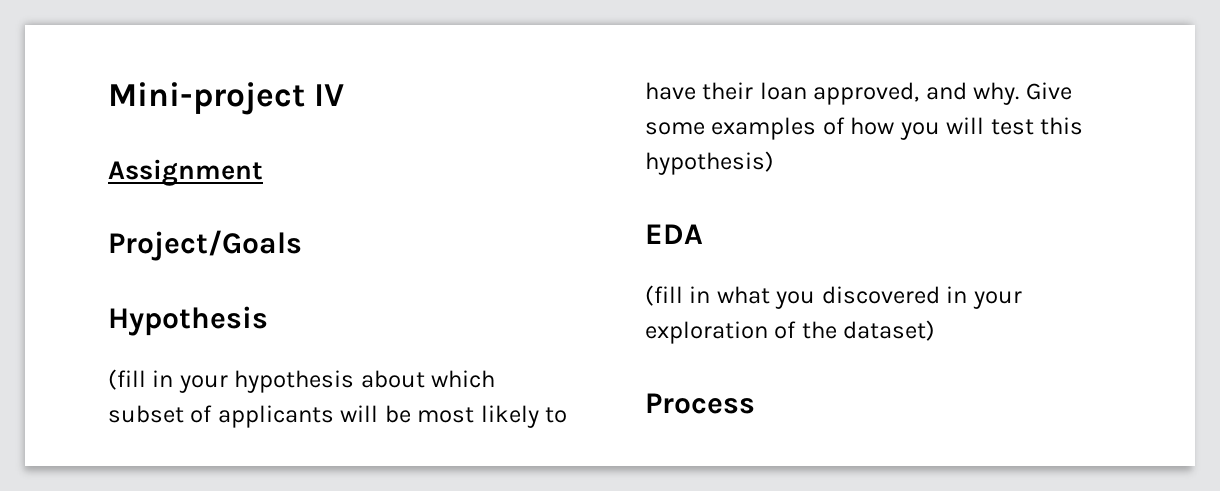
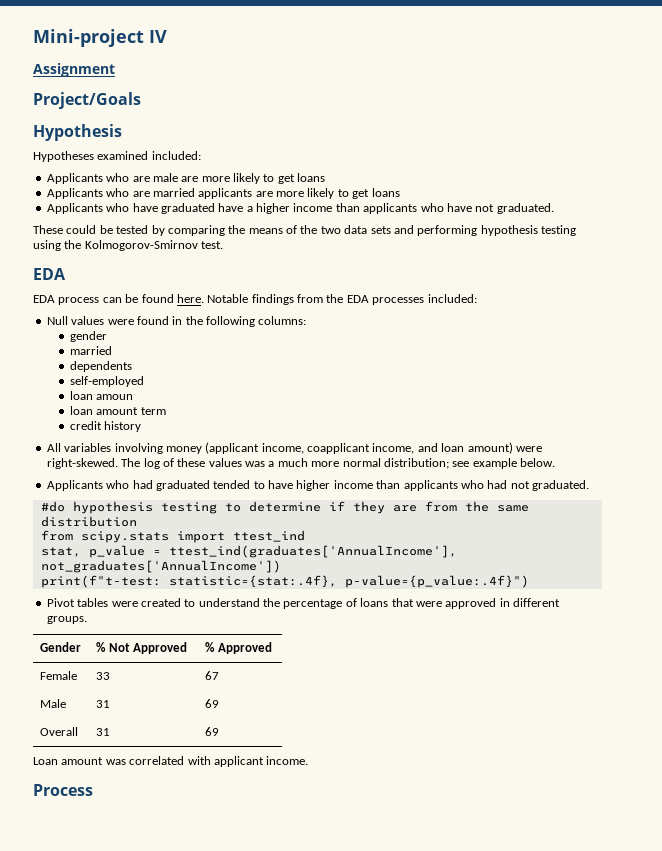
- (fill in your hypothesis about which subset of applicants will be most likely to have their loan approved, and why. Give some examples of how you will test this hypothesis)
+ Hypotheses examined included:
+ Applicants who are male are more likely to get loans
+ Applicants who are married applicants are more likely to get loans
+ Applicants who have graduated have a higher income than applicants who have not graduated.
+ These could be tested by comparing the means of the two data sets and performing hypothesis testing using the Kolmogorov-Smirnov test.
  EDA
- (fill in what you discovered in your exploration of the dataset)
+ EDA process can be found here. Notable findings from the EDA processes included:
+ Null values were found in the following columns:
+ gender
+ married
+ dependents
+ self-employed
+ loan amoun
+ loan amount term
+ credit history
+ All variables involving money (applicant income, coapplicant income, and loan amount) were right-skewed. The log of these values was a much more normal distribution; see example below.
+ Applicants who had graduated tended to have higher income than applicants who had not graduated.
+ #do hypothesis testing to determine if they are from the same distribution
+ from scipy.stats import ttest_ind
+ stat, p_value = ttest_ind(graduates['AnnualIncome'], not_graduates['AnnualIncome'])
+ print(f"t-test: statistic={stat:.4f}, p-value={p_value:.4f}")
+ Pivot tables were created to understand the percentage of loans that were approved in different groups.
+ Gender | % Not Approved | % Approved
+ Female | 33 | 67
+ Male | 31 | 69
+ Overall | 31 | 69
+ Loan amount was correlated with applicant income.

